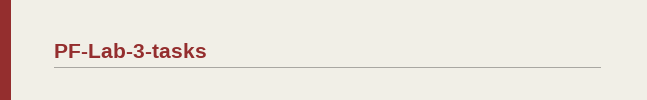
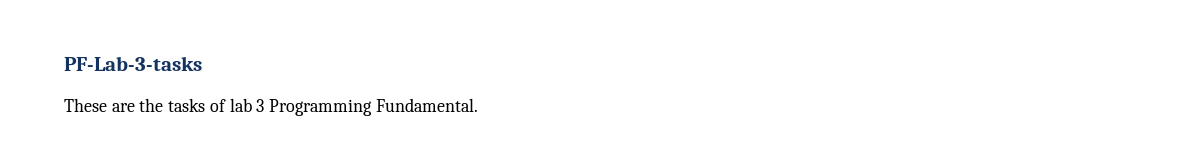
+ These are the tasks of lab 3 Programming Fundamental.

